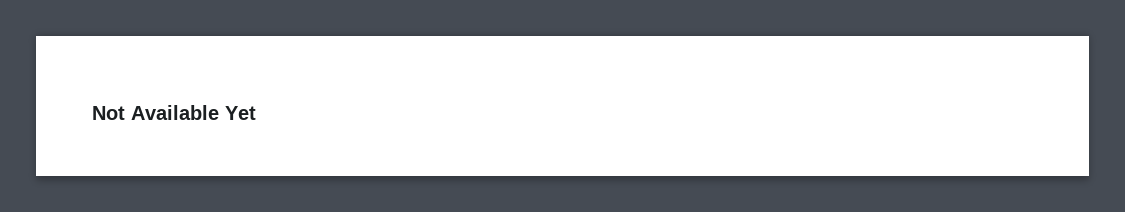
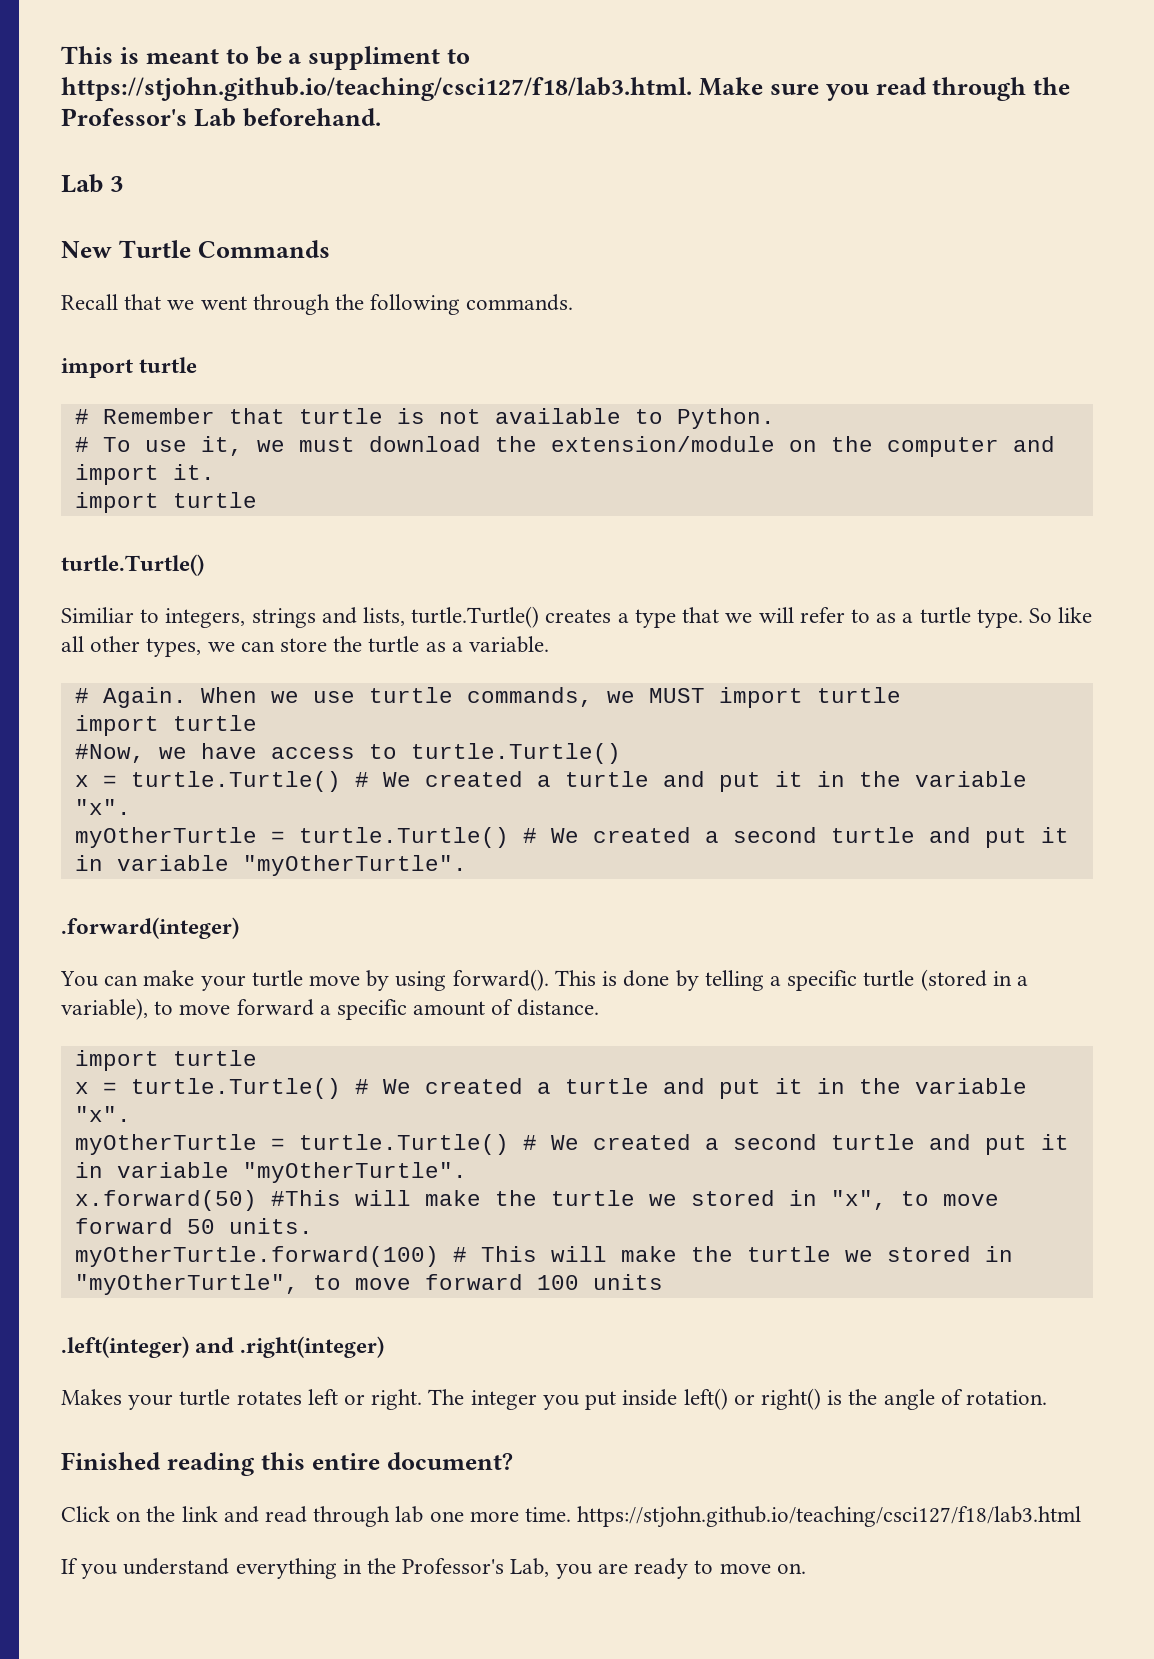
- Not Available Yet
+ This is meant to be a suppliment to https://stjohn.github.io/teaching/csci127/f18/lab3.html. Make sure you read through the Professor's Lab beforehand.
+ Lab 3
+ New Turtle Commands
+ Recall that we went through the following commands.
+ import turtle
+ # Remember that turtle is not available to Python.
+ # To use it, we must download the extension/module on the computer and import it.
+ import turtle
+ turtle.Turtle()
+ Similiar to integers, strings and lists, turtle.Turtle() creates a type that we will refer to as a turtle type. So like all other types, we can store the turtle as a variable.
+ # Again. When we use turtle commands, we MUST import turtle
+ import turtle
+ #Now, we have access to turtle.Turtle()
+ x = turtle.Turtle() # We created a turtle and put it in the variable "x".
+ myOtherTurtle = turtle.Turtle() # We created a second turtle and put it in variable "myOtherTurtle".
+ .forward(integer)
+ You can make your turtle move by using forward(). This is done by telling a specific turtle (stored in a variable), to move forward a specific amount of distance.
+ import turtle
+ x = turtle.Turtle() # We created a turtle and put it in the variable "x".
+ myOtherTurtle = turtle.Turtle() # We created a second turtle and put it in variable "myOtherTurtle".
+ x.forward(50) #This will make the turtle we stored in "x", to move forward 50 units.
+ myOtherTurtle.forward(100) # This will make the turtle we stored in "myOtherTurtle", to move forward 100 units
+ .left(integer) and .right(integer)
+ Makes your turtle rotates left or right. The integer you put inside left() or right() is the angle of rotation.
+ Finished reading this entire document?
+ Click on the link and read through lab one more time. https://stjohn.github.io/teaching/csci127/f18/lab3.html
+ If you understand everything in the Professor's Lab, you are ready to move on.

